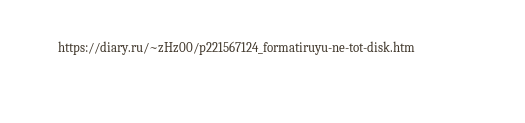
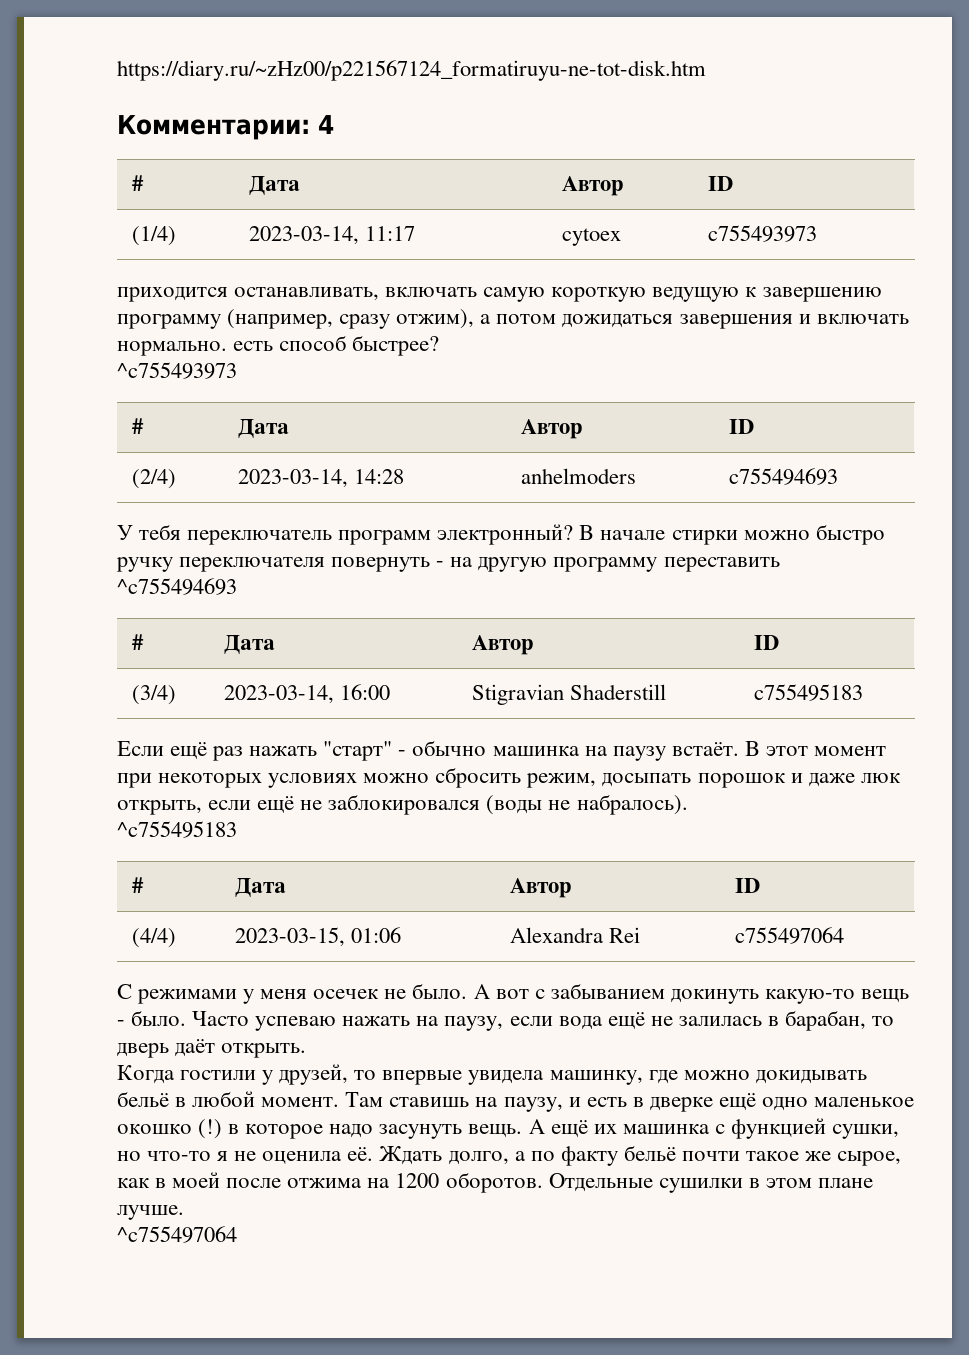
+ Комментарии: 4
+ # | Дата | Автор | ID
+ (1/4) | 2023-03-14, 11:17 | cytoex | c755493973
+ приходится останавливать, включать самую короткую ведущую к завершению программу (например, сразу отжим), а потом дожидаться завершения и включать нормально. есть способ быстрее?
+ ^c755493973
+ # | Дата | Автор | ID
+ (2/4) | 2023-03-14, 14:28 | anhelmoders | c755494693
+ У тебя переключатель программ электронный? В начале стирки можно быстро ручку переключателя повернуть - на другую программу переставить
+ ^c755494693
+ # | Дата | Автор | ID
+ (3/4) | 2023-03-14, 16:00 | Stigravian Shaderstill | c755495183
+ Если ещё раз нажать "старт" - обычно машинка на паузу встаёт. В этот момент при некоторых условиях можно сбросить режим, досыпать порошок и даже люк открыть, если ещё не заблокировался (воды не набралось).
+ ^c755495183
+ # | Дата | Автор | ID
+ (4/4) | 2023-03-15, 01:06 | Alexandra Rei | c755497064
+ С режимами у меня осечек не было. А вот с забыванием докинуть какую-то вещь - было. Часто успеваю нажать на паузу, если вода ещё не залилась в барабан, то дверь даёт открыть.
+ Когда гостили у друзей, то впервые увидела машинку, где можно докидывать бельё в любой момент. Там ставишь на паузу, и есть в дверке ещё одно маленькое окошко (!) в которое надо засунуть вещь. А ещё их машинка с функцией сушки, но что-то я не оценила её. Ждать долго, а по факту бельё почти такое же сырое, как в моей после отжима на 1200 оборотов. Отдельные сушилки в этом плане лучше.
+ ^c755497064

